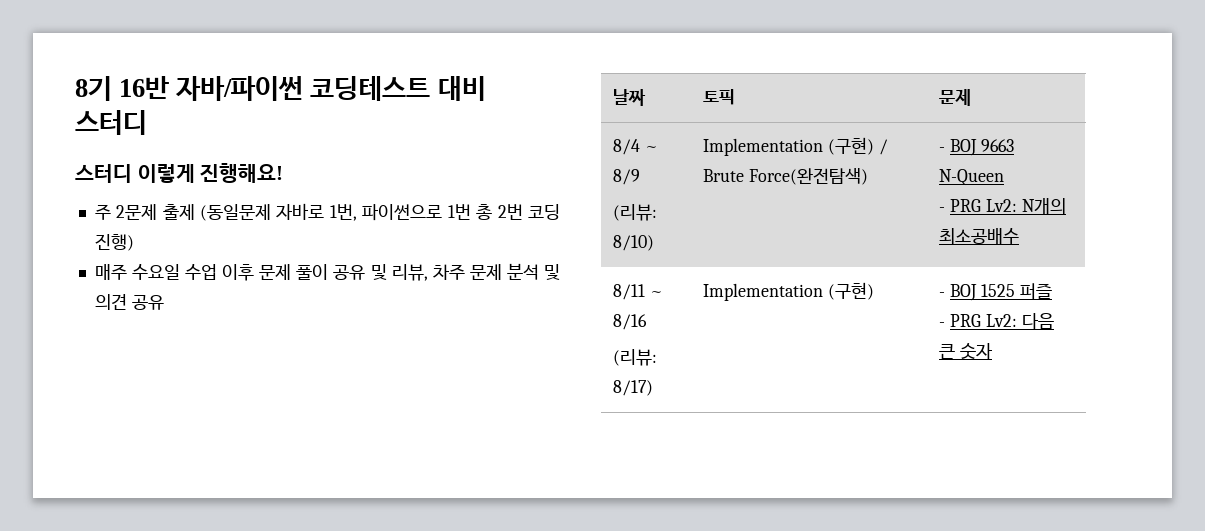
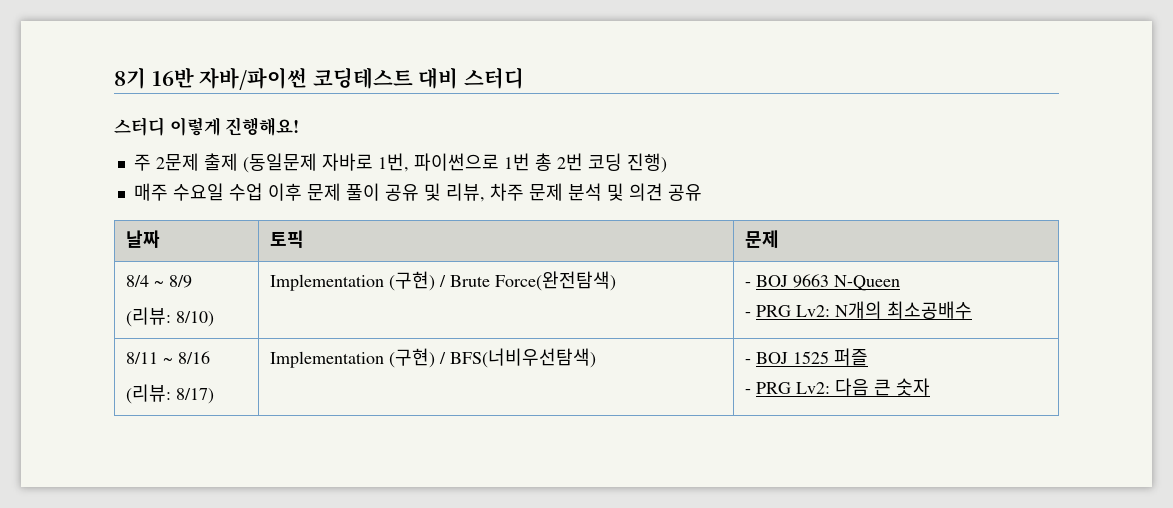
  8/11 ~ 8/16
- (리뷰: 8/17) | Implementation (구현) | - BOJ 1525 퍼즐
+ (리뷰: 8/17) | Implementation (구현) / BFS(너비우선탐색) | - BOJ 1525 퍼즐

